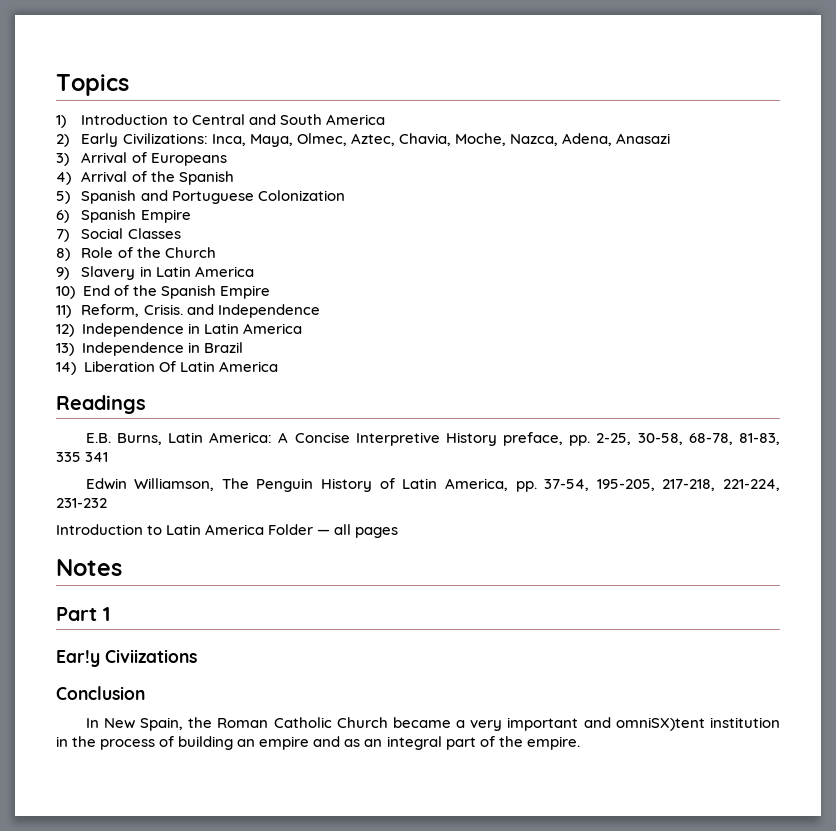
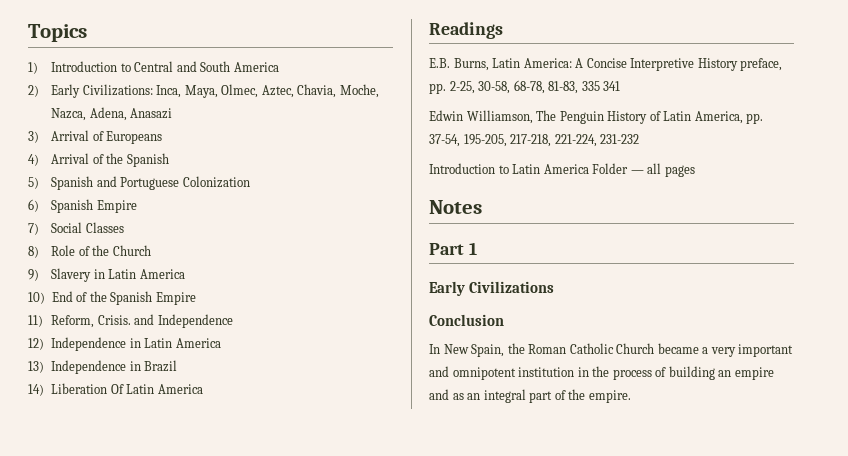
- Ear!y Civiizations
+ Early Civilizations
- In New Spain, the Roman Catholic Church became a very important and omniSX)tent institution in the process of building an empire and as an integral part of the empire.
+ In New Spain, the Roman Catholic Church became a very important and omnipotent institution in the process of building an empire and as an integral part of the empire.

